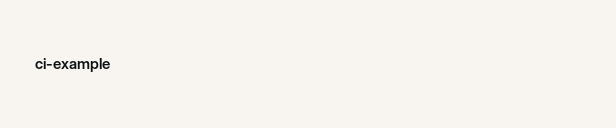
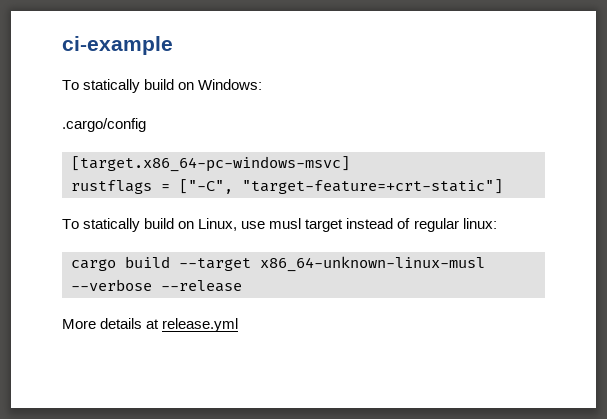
+ To statically build on Windows:
+ .cargo/config
+ [target.x86_64-pc-windows-msvc]
+ rustflags = ["-C", "target-feature=+crt-static"]
+ To statically build on Linux, use musl target instead of regular linux:
+ cargo build --target x86_64-unknown-linux-musl --verbose --release
+ More details at release.yml

